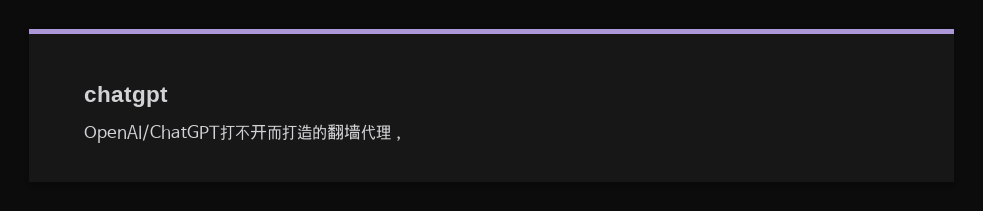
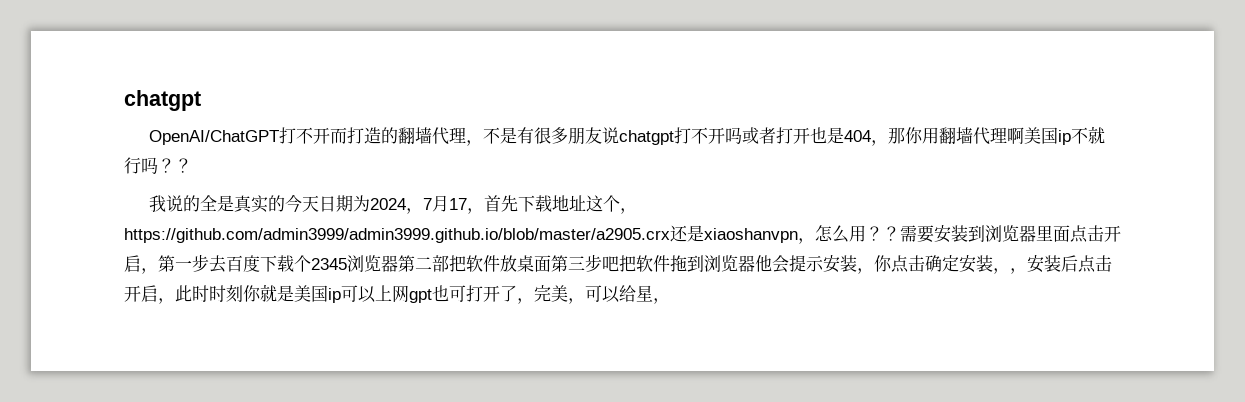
- OpenAI/ChatGPT打不开而打造的翻墙代理，
+ OpenAI/ChatGPT打不开而打造的翻墙代理，不是有很多朋友说chatgpt打不开吗或者打开也是404，那你用翻墙代理啊美国ip不就行吗？？
+ 我说的全是真实的今天日期为2024，7月17，首先下载地址这个，https://github.com/admin3999/admin3999.github.io/blob/master/a2905.crx还是xiaoshanvpn，怎么用？？需要安装到浏览器里面点击开启，第一步去百度下载个2345浏览器第二部把软件放桌面第三步吧把软件拖到浏览器他会提示安装，你点击确定安装，，安装后点击开启，此时时刻你就是美国ip可以上网gpt也可打开了，完美，可以给星，

